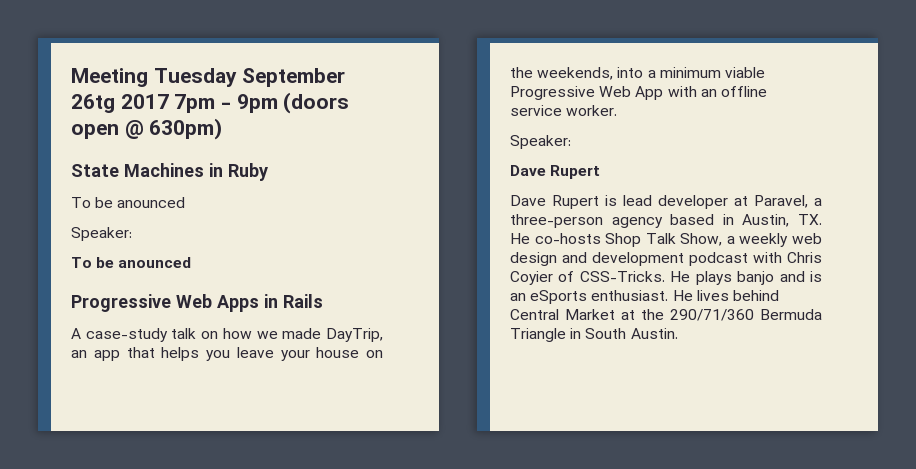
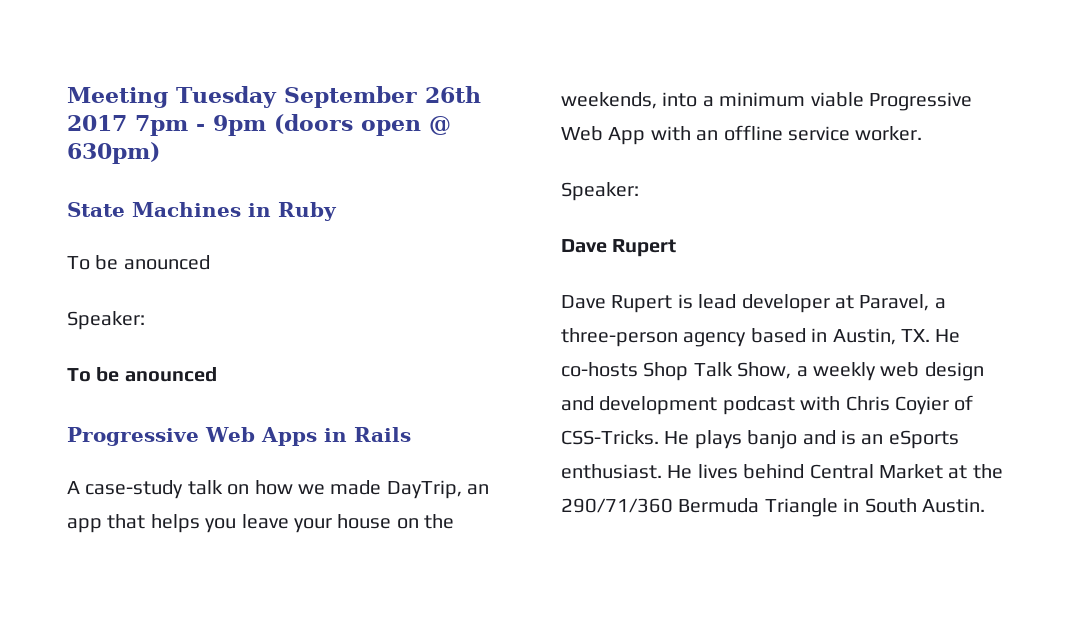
- Meeting Tuesday September 26tg 2017 7pm - 9pm (doors open @ 630pm)
+ Meeting Tuesday September 26th 2017 7pm - 9pm (doors open @ 630pm)

